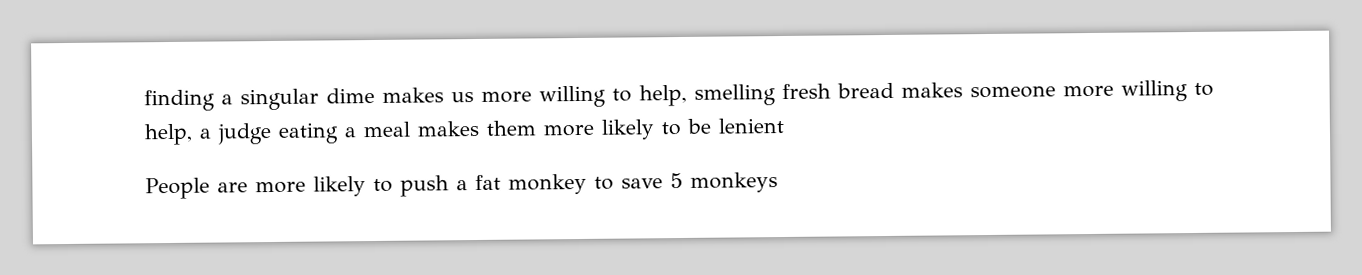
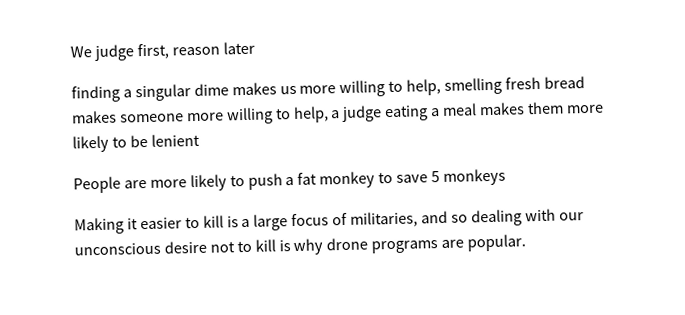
+ We judge first, reason later
+ Making it easier to kill is a large focus of militaries, and so dealing with our unconscious desire not to kill is why drone programs are popular.

